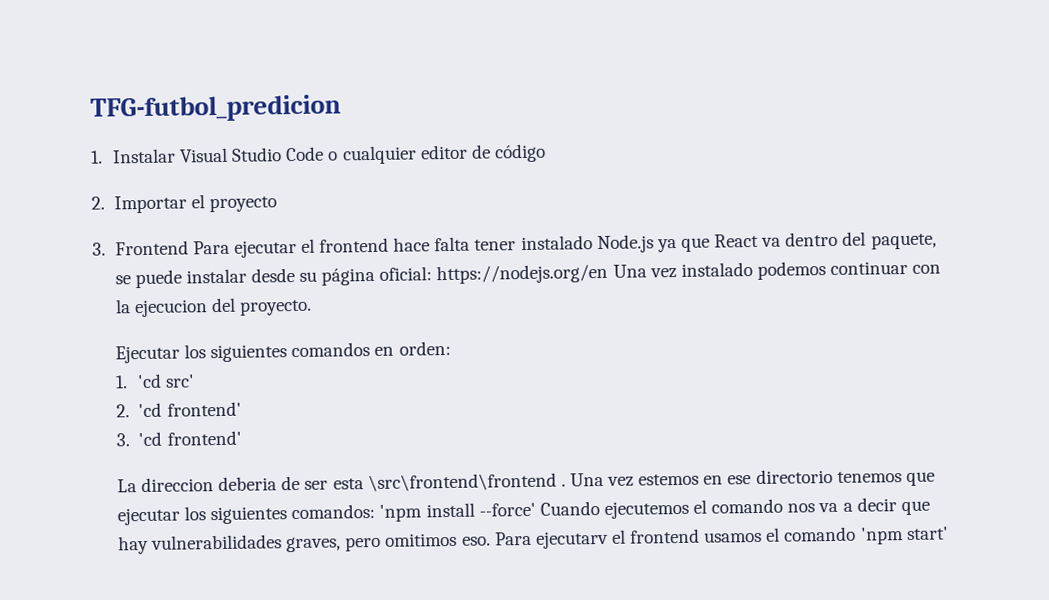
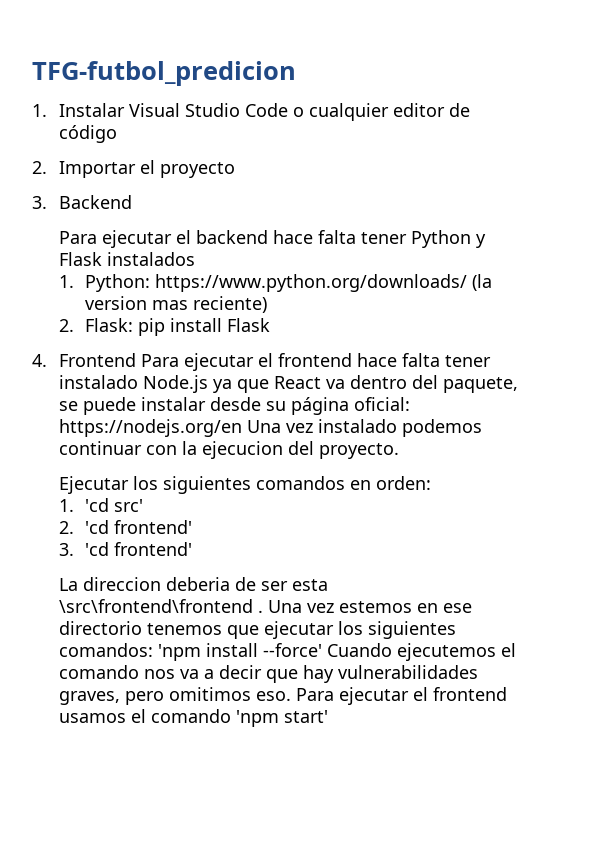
- 3. Frontend Para ejecutar el frontend hace falta tener instalado Node.js ya que React va dentro del paquete, se puede instalar desde su página oficial: https://nodejs.org/en Una vez instalado podemos continuar con la ejecucion del proyecto.
+ 3. Backend
+ Para ejecutar el backend hace falta tener Python y Flask instalados
+ 1. Python: https://www.python.org/downloads/ (la version mas reciente)
+ 2. Flask: pip install Flask
+ 4. Frontend Para ejecutar el frontend hace falta tener instalado Node.js ya que React va dentro del paquete, se puede instalar desde su página oficial: https://nodejs.org/en Una vez instalado podemos continuar con la ejecucion del proyecto.
- Para ejecutarv el frontend usamos el comando 'npm start'
+ Para ejecutar el frontend usamos el comando 'npm start'

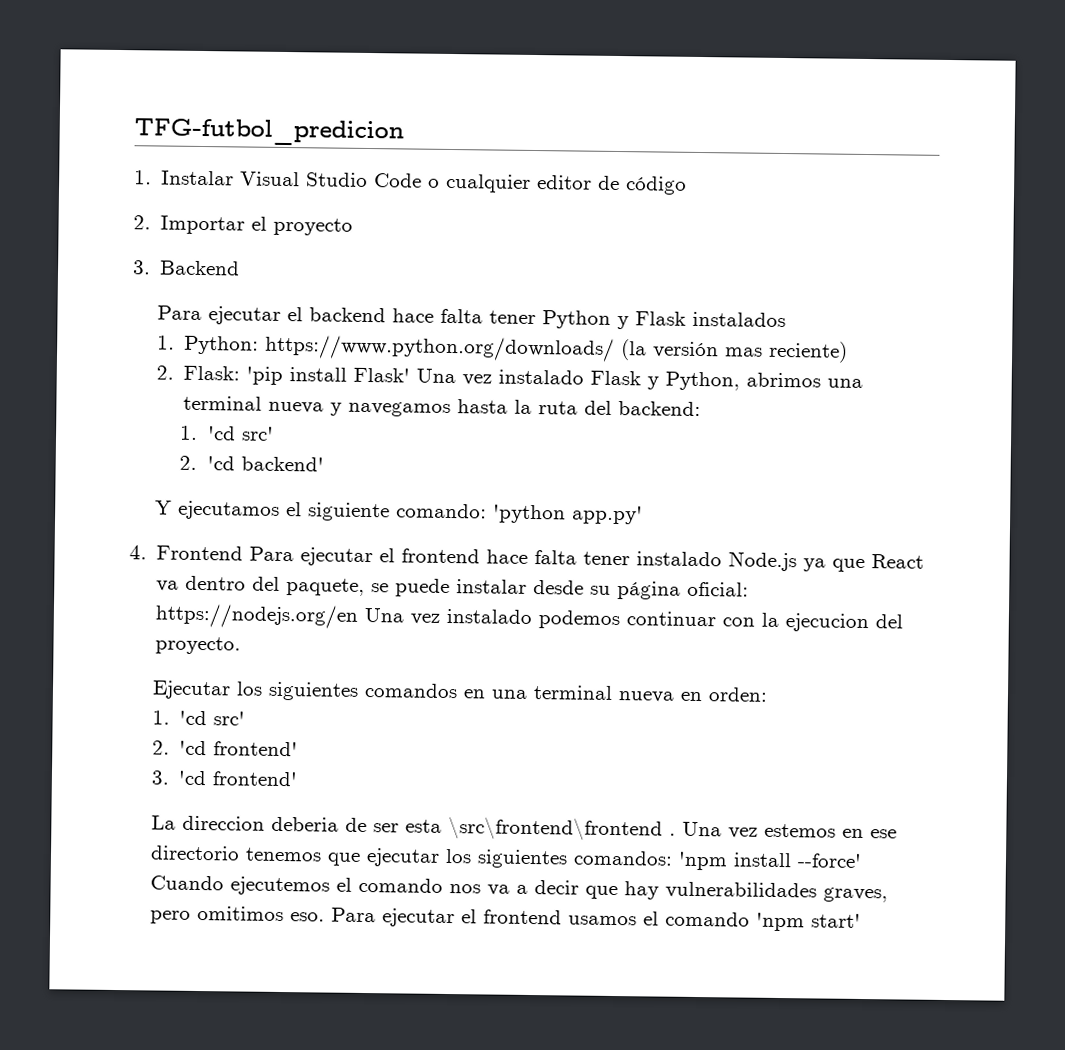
- 1. Python: https://www.python.org/downloads/ (la version mas reciente)
+ 1. Python: https://www.python.org/downloads/ (la versión mas reciente)
- 2. Flask: pip install Flask
+ 2. Flask: 'pip install Flask' Una vez instalado Flask y Python, abrimos una terminal nueva y navegamos hasta la ruta del backend:
+ 1. 'cd src'
+ 2. 'cd backend'
+ Y ejecutamos el siguiente comando: 'python app.py'
- Ejecutar los siguientes comandos en orden:
+ Ejecutar los siguientes comandos en una terminal nueva en orden:

